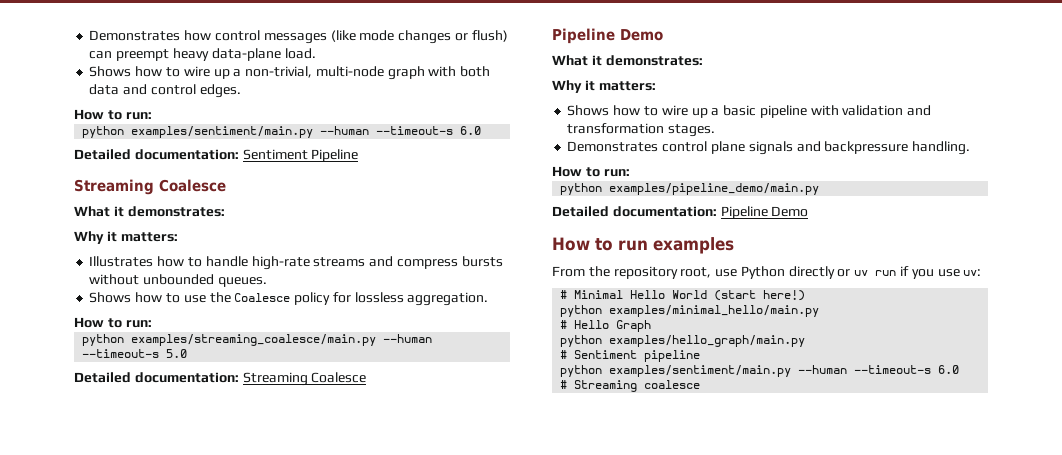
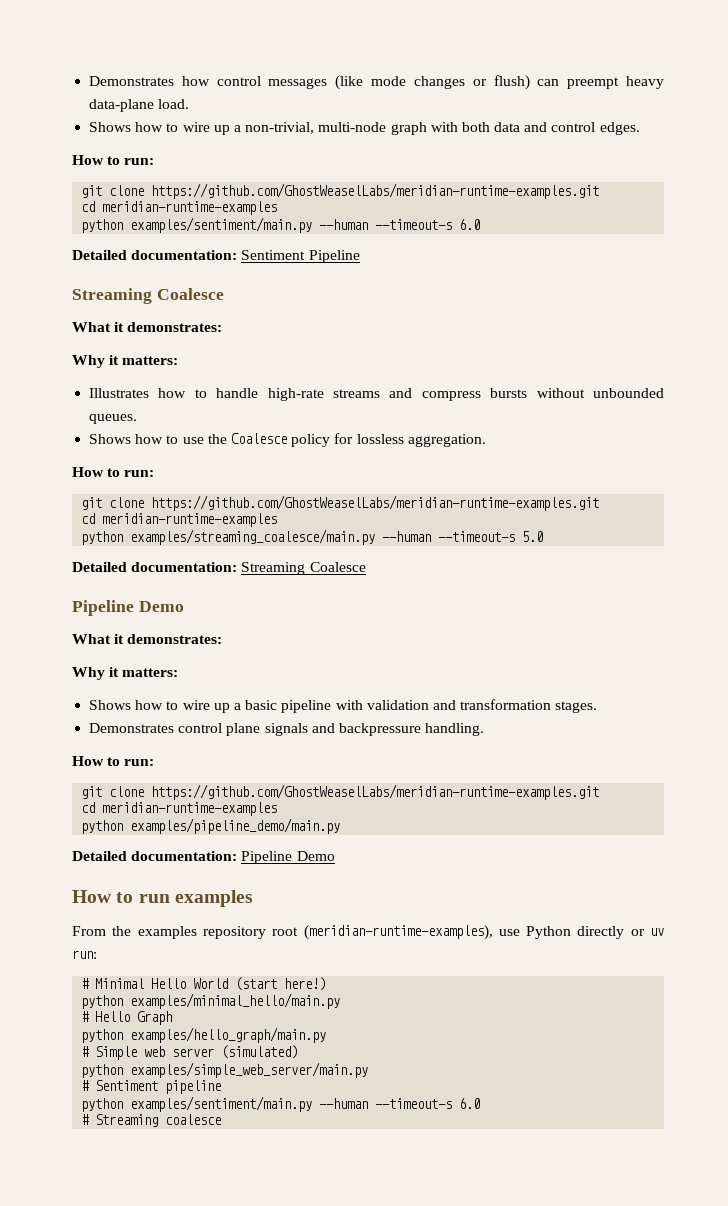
  Shows how to wire up a non-trivial, multi-node graph with both data and control edges.
  How to run:
+ git clone https://github.com/GhostWeaselLabs/meridian-runtime-examples.git
+ cd meridian-runtime-examples
  Shows how to use the Coalesce policy for lossless aggregation.
  How to run:
+ git clone https://github.com/GhostWeaselLabs/meridian-runtime-examples.git
+ cd meridian-runtime-examples
  Demonstrates control plane signals and backpressure handling.
  How to run:
+ git clone https://github.com/GhostWeaselLabs/meridian-runtime-examples.git
+ cd meridian-runtime-examples
- From the repository root, use Python directly or uv run if you use uv:
+ From the examples repository root (meridian-runtime-examples), use Python directly or uv run:
+ # Simple web server (simulated)
+ python examples/simple_web_server/main.py

